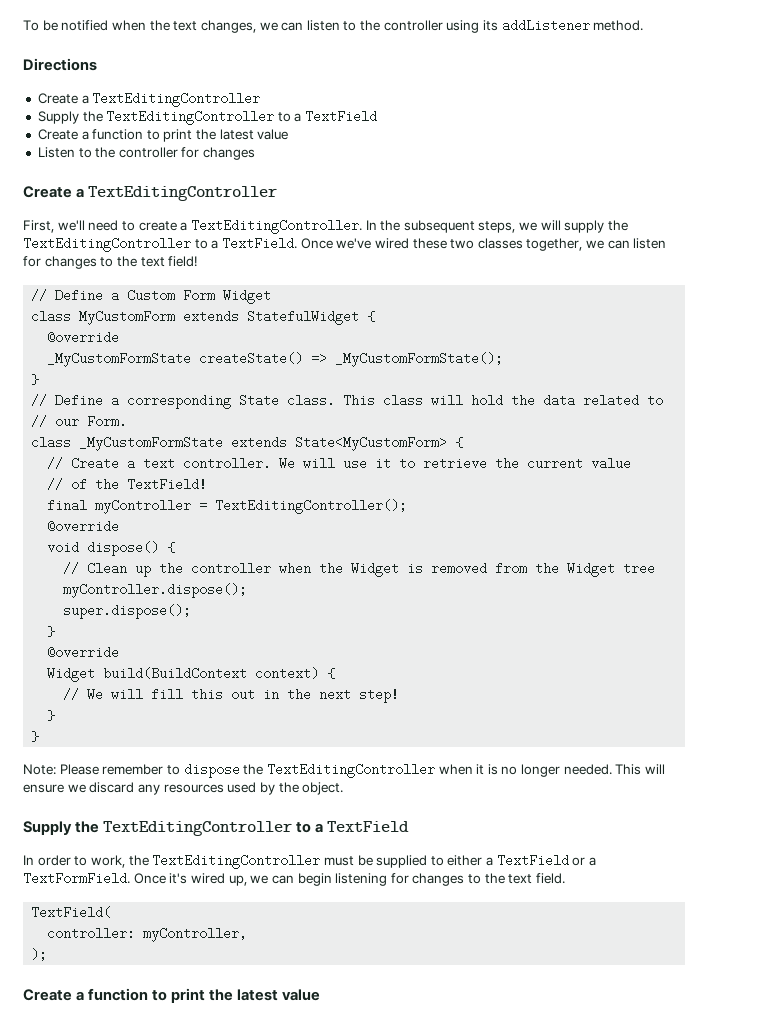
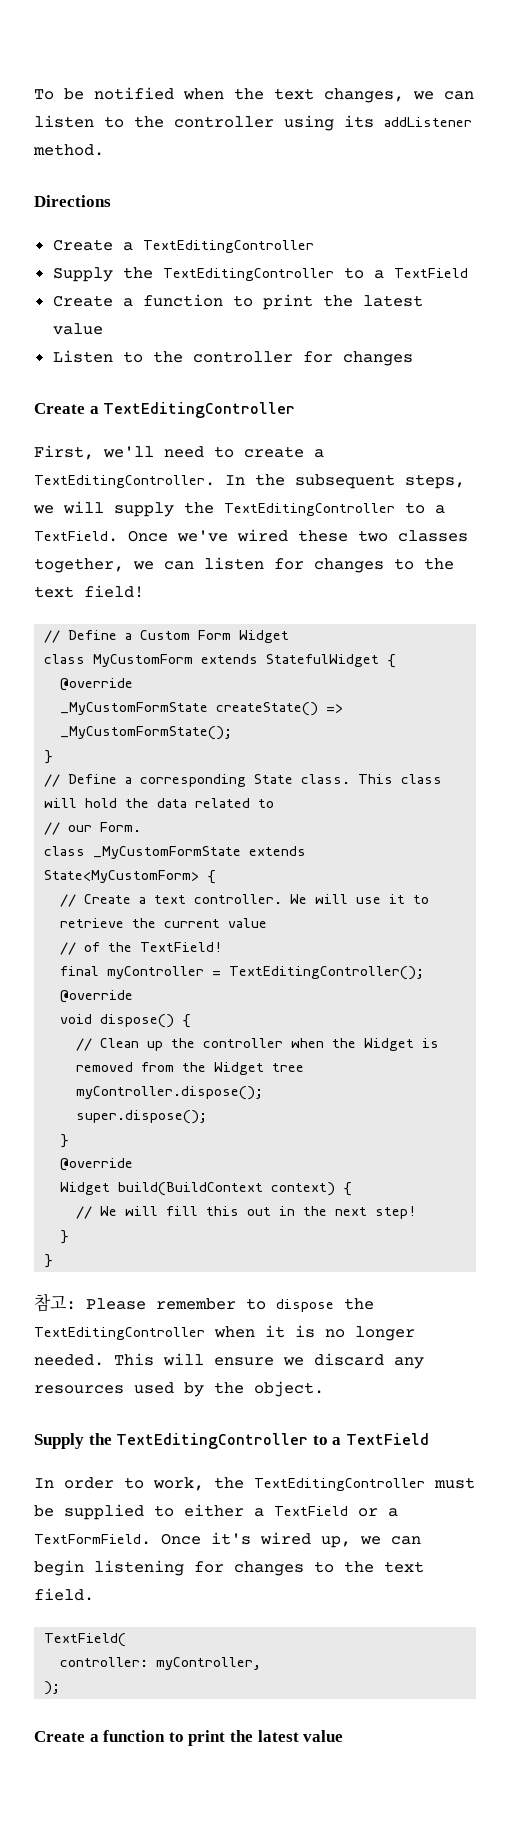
- Note: Please remember to dispose the TextEditingController when it is no longer needed.
+ 참고: Please remember to dispose the TextEditingController when it is no longer needed.

